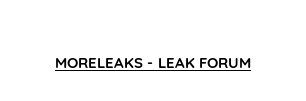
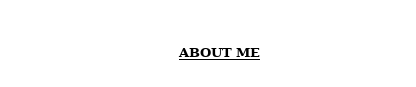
- MORELEAKS - LEAK FORUM
+ ABOUT ME

